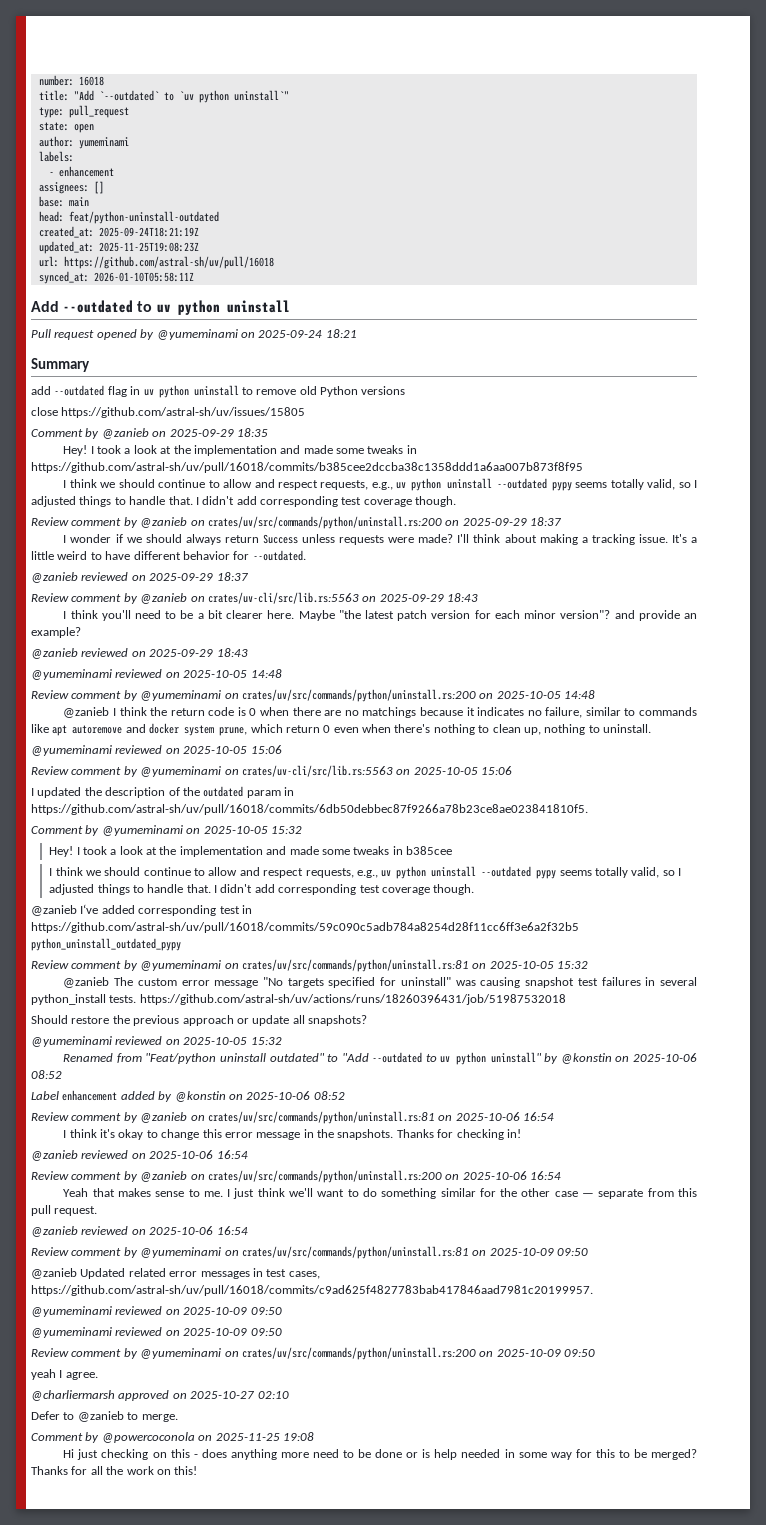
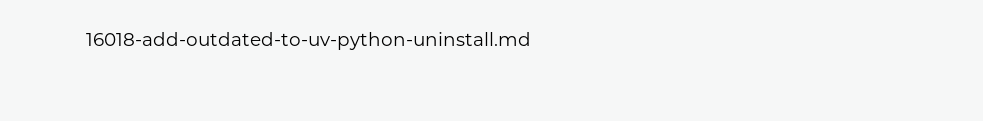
- number: 16018
- title: "Add `--outdated` to `uv python uninstall`"
- type: pull_request
- state: open
- author: yumeminami
- labels:
- - enhancement
- assignees: []
- base: main
- head: feat/python-uninstall-outdated
- created_at: 2025-09-24T18:21:19Z
- updated_at: 2025-11-25T19:08:23Z
- url: https://github.com/astral-sh/uv/pull/16018
- synced_at: 2026-01-10T05:58:11Z
- Add --outdated to uv python uninstall
- Pull request opened by @yumeminami on 2025-09-24 18:21
- Summary
- add --outdated flag in uv python uninstall to remove old Python versions
- close https://github.com/astral-sh/uv/issues/15805
- Comment by @zanieb on 2025-09-29 18:35
- Hey! I took a look at the implementation and made some tweaks in https://github.com/astral-sh/uv/pull/16018/commits/b385cee2dccba38c1358ddd1a6aa007b873f8f95
- I think we should continue to allow and respect requests, e.g., uv python uninstall --outdated pypy seems totally valid, so I adjusted things to handle that. I didn't add corresponding test coverage though.
- Review comment by @zanieb on crates/uv/src/commands/python/uninstall.rs:200 on 2025-09-29 18:37
- I wonder if we should always return Success unless requests were made? I'll think about making a tracking issue. It's a little weird to have different behavior for --outdated.
- @zanieb reviewed on 2025-09-29 18:37
- Review comment by @zanieb on crates/uv-cli/src/lib.rs:5563 on 2025-09-29 18:43
- I think you'll need to be a bit clearer here. Maybe "the latest patch version for each minor version"? and provide an example?
- @zanieb reviewed on 2025-09-29 18:43
- @yumeminami reviewed on 2025-10-05 14:48
- Review comment by @yumeminami on crates/uv/src/commands/python/uninstall.rs:200 on 2025-10-05 14:48
- @zanieb I think the return code is 0 when there are no matchings because it indicates no failure, similar to commands like apt autoremove and docker system prune, which return 0 even when there's nothing to clean up, nothing to uninstall.
- @yumeminami reviewed on 2025-10-05 15:06
- Review comment by @yumeminami on crates/uv-cli/src/lib.rs:5563 on 2025-10-05 15:06
- I updated the description of the outdated param in https://github.com/astral-sh/uv/pull/16018/commits/6db50debbec87f9266a78b23ce8ae023841810f5.
- Comment by @yumeminami on 2025-10-05 15:32
- Hey! I took a look at the implementation and made some tweaks in b385cee
- I think we should continue to allow and respect requests, e.g., uv python uninstall --outdated pypy seems totally valid, so I adjusted things to handle that. I didn't add corresponding test coverage though.
- @zanieb I‘ve added corresponding test in https://github.com/astral-sh/uv/pull/16018/commits/59c090c5adb784a8254d28f11cc6ff3e6a2f32b5 python_uninstall_outdated_pypy
- Review comment by @yumeminami on crates/uv/src/commands/python/uninstall.rs:81 on 2025-10-05 15:32
- @zanieb The custom error message "No targets specified for uninstall" was causing snapshot test failures in several python_install tests. https://github.com/astral-sh/uv/actions/runs/18260396431/job/51987532018
- Should restore the previous approach or update all snapshots?
- @yumeminami reviewed on 2025-10-05 15:32
- Renamed from "Feat/python uninstall outdated" to "Add --outdated to uv python uninstall" by @konstin on 2025-10-06 08:52
- Label enhancement added by @konstin on 2025-10-06 08:52
- Review comment by @zanieb on crates/uv/src/commands/python/uninstall.rs:81 on 2025-10-06 16:54
- I think it's okay to change this error message in the snapshots. Thanks for checking in!
- @zanieb reviewed on 2025-10-06 16:54
- Review comment by @zanieb on crates/uv/src/commands/python/uninstall.rs:200 on 2025-10-06 16:54
- Yeah that makes sense to me. I just think we'll want to do something similar for the other case — separate from this pull request.
- @zanieb reviewed on 2025-10-06 16:54
- Review comment by @yumeminami on crates/uv/src/commands/python/uninstall.rs:81 on 2025-10-09 09:50
- @zanieb Updated related error messages in test cases, https://github.com/astral-sh/uv/pull/16018/commits/c9ad625f4827783bab417846aad7981c20199957.
- @yumeminami reviewed on 2025-10-09 09:50
- @yumeminami reviewed on 2025-10-09 09:50
- Review comment by @yumeminami on crates/uv/src/commands/python/uninstall.rs:200 on 2025-10-09 09:50
- yeah I agree.
- @charliermarsh approved on 2025-10-27 02:10
- Defer to @zanieb to merge.
- Comment by @powercoconola on 2025-11-25 19:08
- Hi just checking on this - does anything more need to be done or is help needed in some way for this to be merged? Thanks for all the work on this!
+ 16018-add-outdated-to-uv-python-uninstall.md

